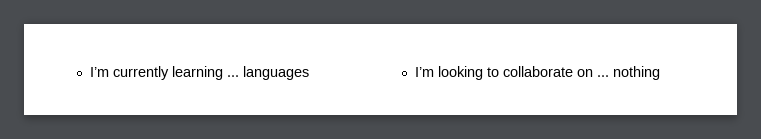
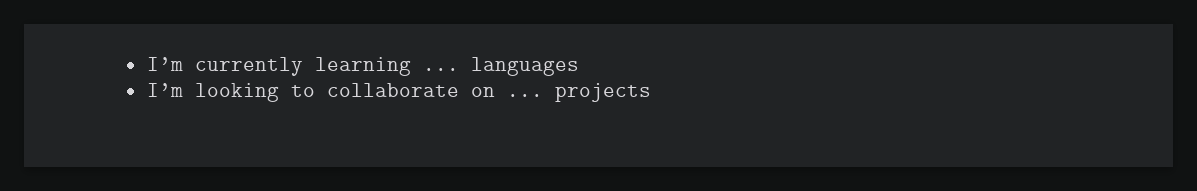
- I’m looking to collaborate on ... nothing
+ I’m looking to collaborate on ... projects

